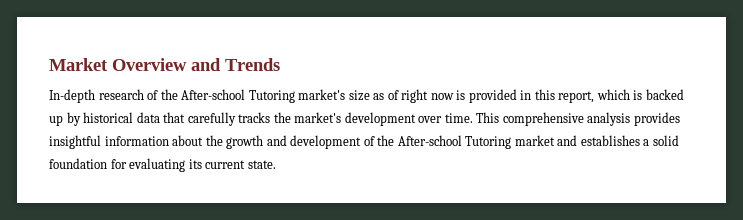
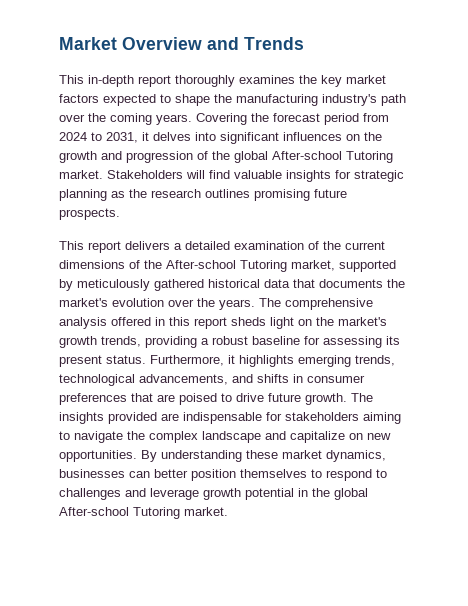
- In-depth research of the After-school Tutoring market's size as of right now is provided in this report, which is backed up by historical data that carefully tracks the market's development over time. This comprehensive analysis provides insightful information about the growth and development of the After-school Tutoring market and establishes a solid foundation for evaluating its current state.
+ This in-depth report thoroughly examines the key market factors expected to shape the manufacturing industry's path over the coming years. Covering the forecast period from 2024 to 2031, it delves into significant influences on the growth and progression of the global After-school Tutoring market. Stakeholders will find valuable insights for strategic planning as the research outlines promising future prospects.
+ This report delivers a detailed examination of the current dimensions of the After-school Tutoring market, supported by meticulously gathered historical data that documents the market's evolution over the years. The comprehensive analysis offered in this report sheds light on the market's growth trends, providing a robust baseline for assessing its present status. Furthermore, it highlights emerging trends, technological advancements, and shifts in consumer preferences that are poised to drive future growth. The insights provided are indispensable for stakeholders aiming to navigate the complex landscape and capitalize on new opportunities. By understanding these market dynamics, businesses can better position themselves to respond to challenges and leverage growth potential in the global After-school Tutoring market.

